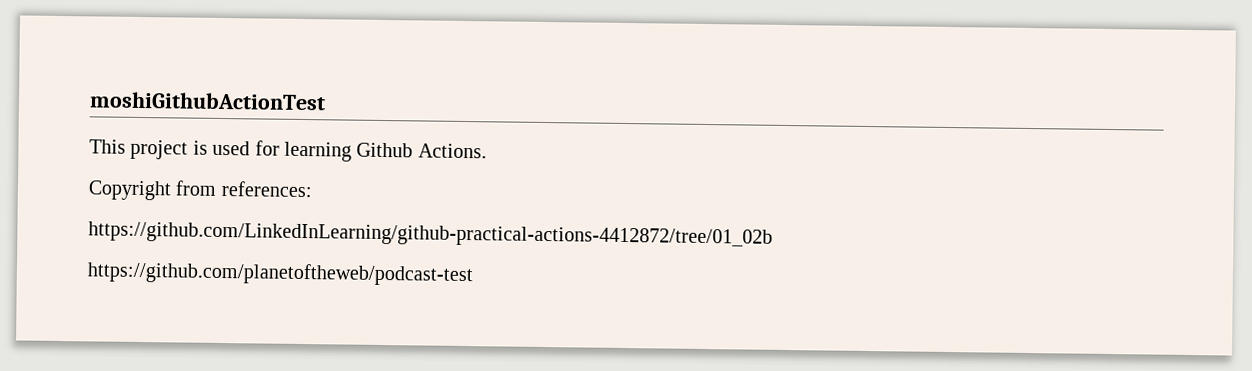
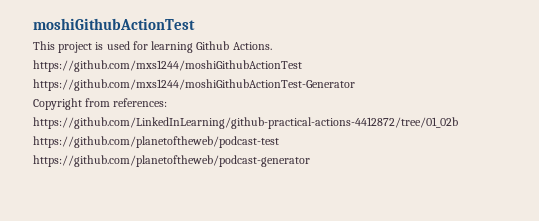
+ https://github.com/mxs1244/moshiGithubActionTest
+ https://github.com/mxs1244/moshiGithubActionTest-Generator
+ https://github.com/planetoftheweb/podcast-generator

